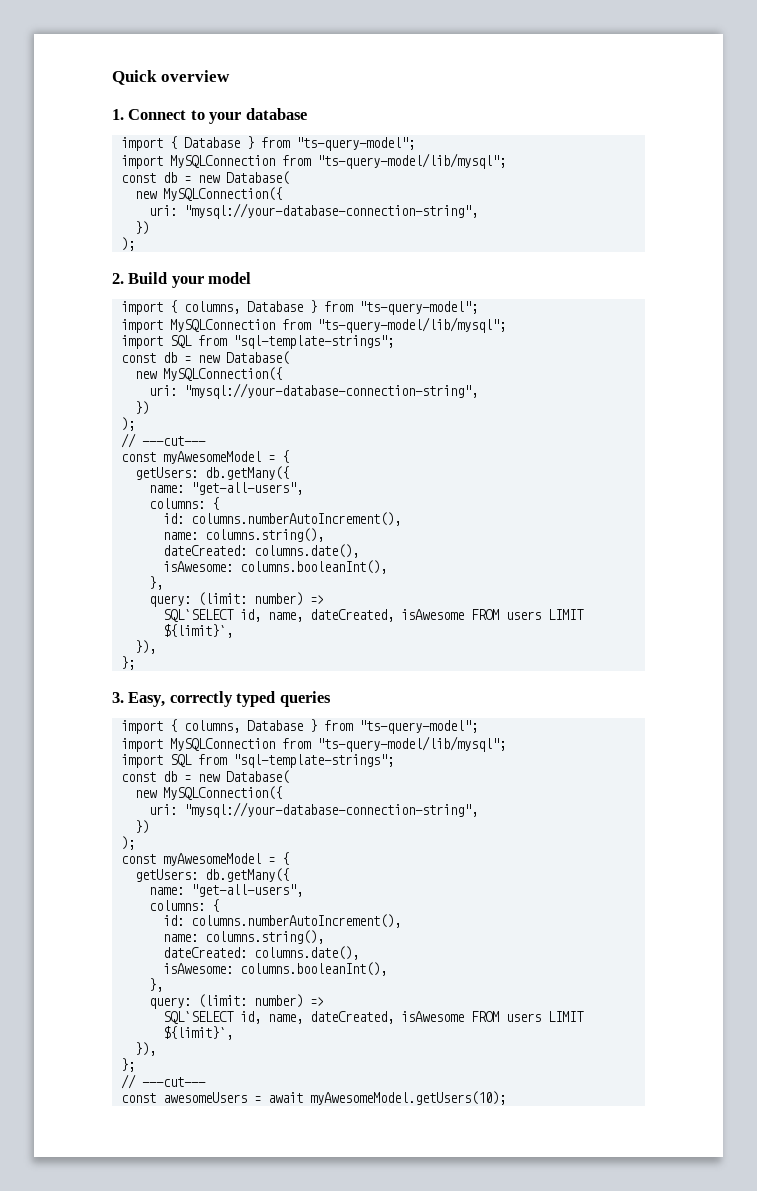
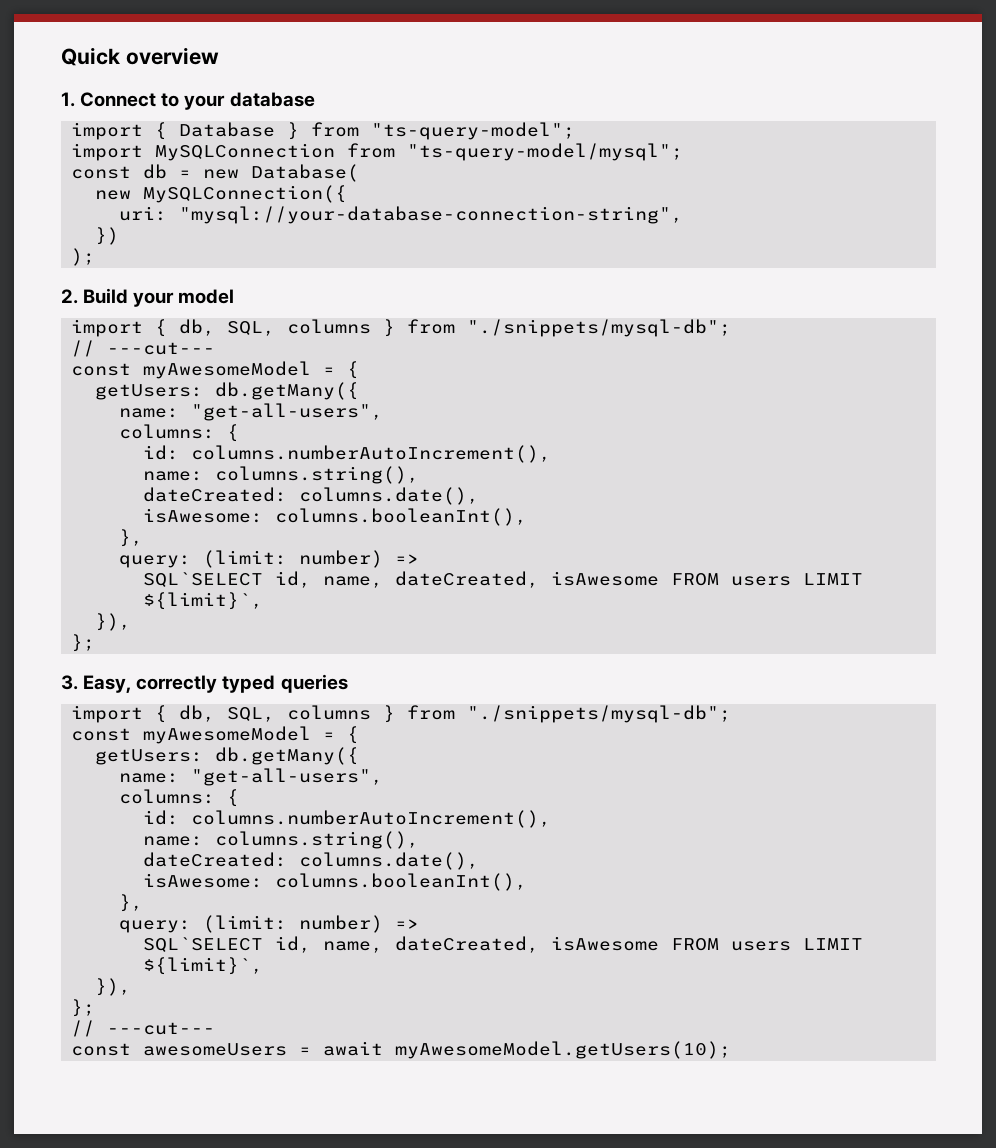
  import { Database } from "ts-query-model";
- import MySQLConnection from "ts-query-model/lib/mysql";
+ import MySQLConnection from "ts-query-model/mysql";
  2. Build your model
- import { columns, Database } from "ts-query-model";
- import MySQLConnection from "ts-query-model/lib/mysql";
- import SQL from "sql-template-strings";
- const db = new Database(
- new MySQLConnection({
- uri: "mysql://your-database-connection-string",
- })
- );
+ import { db, SQL, columns } from "./snippets/mysql-db";
  3. Easy, correctly typed queries
- import { columns, Database } from "ts-query-model";
- import MySQLConnection from "ts-query-model/lib/mysql";
- import SQL from "sql-template-strings";
- const db = new Database(
- new MySQLConnection({
- uri: "mysql://your-database-connection-string",
- })
- );
+ import { db, SQL, columns } from "./snippets/mysql-db";

